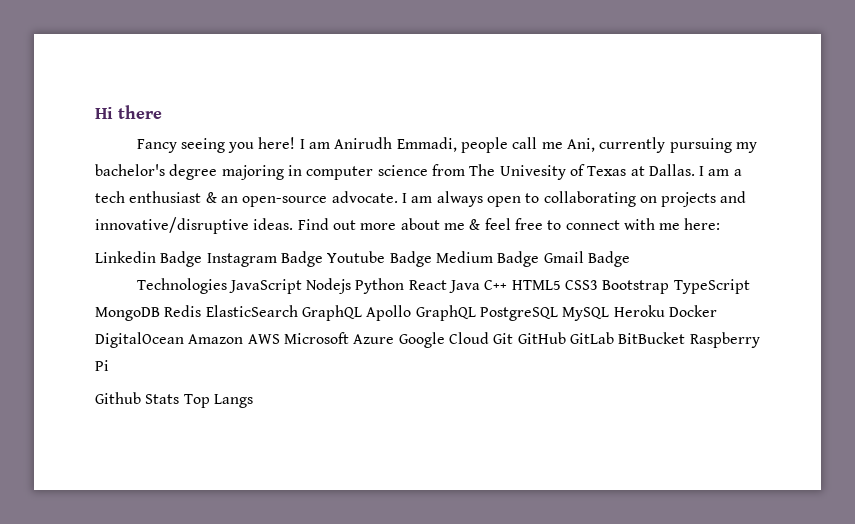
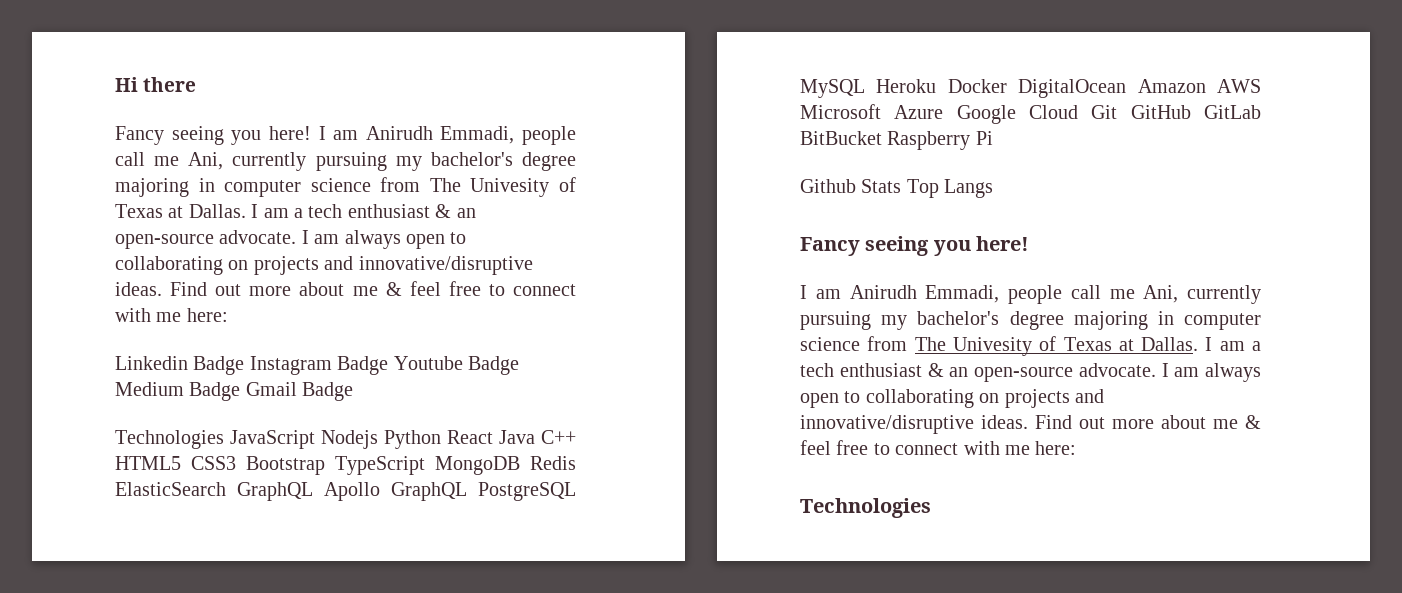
  Github Stats Top Langs
+ Fancy seeing you here!
+ I am Anirudh Emmadi, people call me Ani, currently pursuing my bachelor's degree majoring in computer science from The Univesity of Texas at Dallas. I am a tech enthusiast & an open-source advocate. I am always open to collaborating on projects and innovative/disruptive ideas. Find out more about me & feel free to connect with me here:
+ Technologies

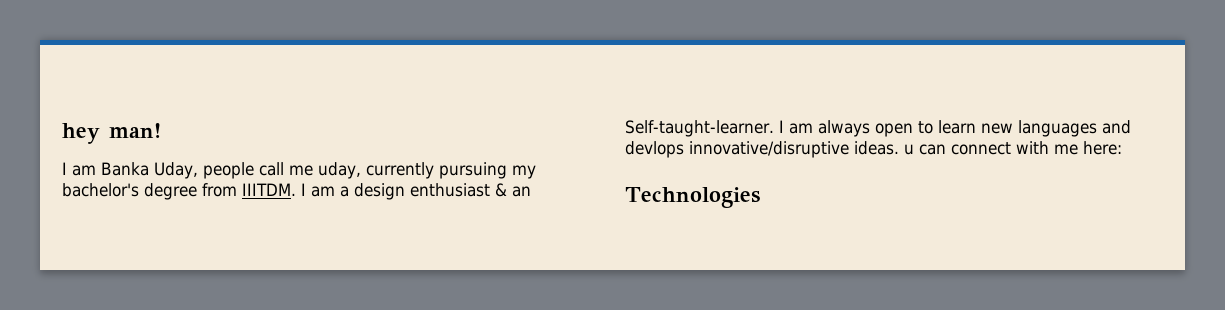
- Hi there
- Fancy seeing you here! I am Anirudh Emmadi, people call me Ani, currently pursuing my bachelor's degree majoring in computer science from The Univesity of Texas at Dallas. I am a tech enthusiast & an open-source advocate. I am always open to collaborating on projects and innovative/disruptive ideas. Find out more about me & feel free to connect with me here:
- Linkedin Badge Instagram Badge Youtube Badge Medium Badge Gmail Badge
- Technologies JavaScript Nodejs Python React Java C++ HTML5 CSS3 Bootstrap TypeScript MongoDB Redis ElasticSearch GraphQL Apollo GraphQL PostgreSQL MySQL Heroku Docker DigitalOcean Amazon AWS Microsoft Azure Google Cloud Git GitHub GitLab BitBucket Raspberry Pi
- Github Stats Top Langs
- Fancy seeing you here!
- I am Anirudh Emmadi, people call me Ani, currently pursuing my bachelor's degree majoring in computer science from The Univesity of Texas at Dallas. I am a tech enthusiast & an open-source advocate. I am always open to collaborating on projects and innovative/disruptive ideas. Find out more about me & feel free to connect with me here:
+ hey man!
+ I am Banka Uday, people call me uday, currently pursuing my bachelor's degree from IIITDM. I am a design enthusiast & an Self-taught-learner. I am always open to learn new languages and devlops innovative/disruptive ideas. u can connect with me here:

